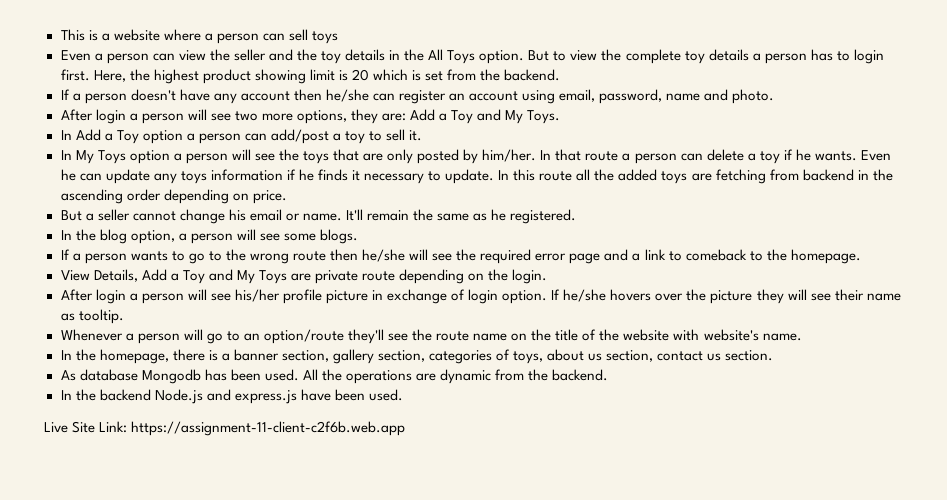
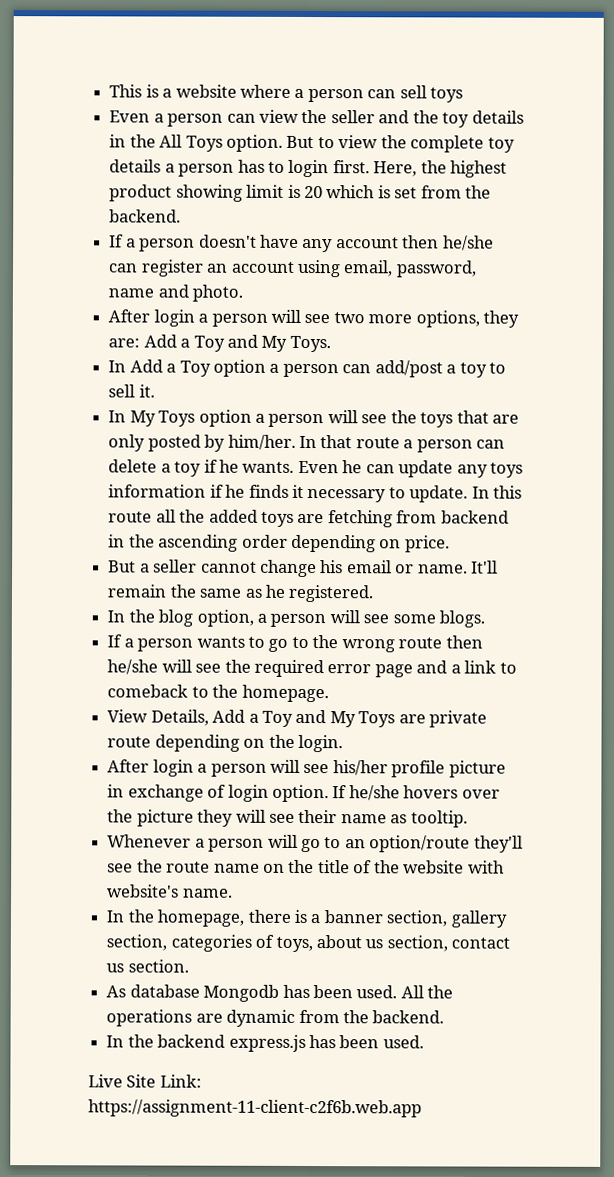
- In the backend Node.js and express.js have been used.
+ In the backend express.js has been used.

